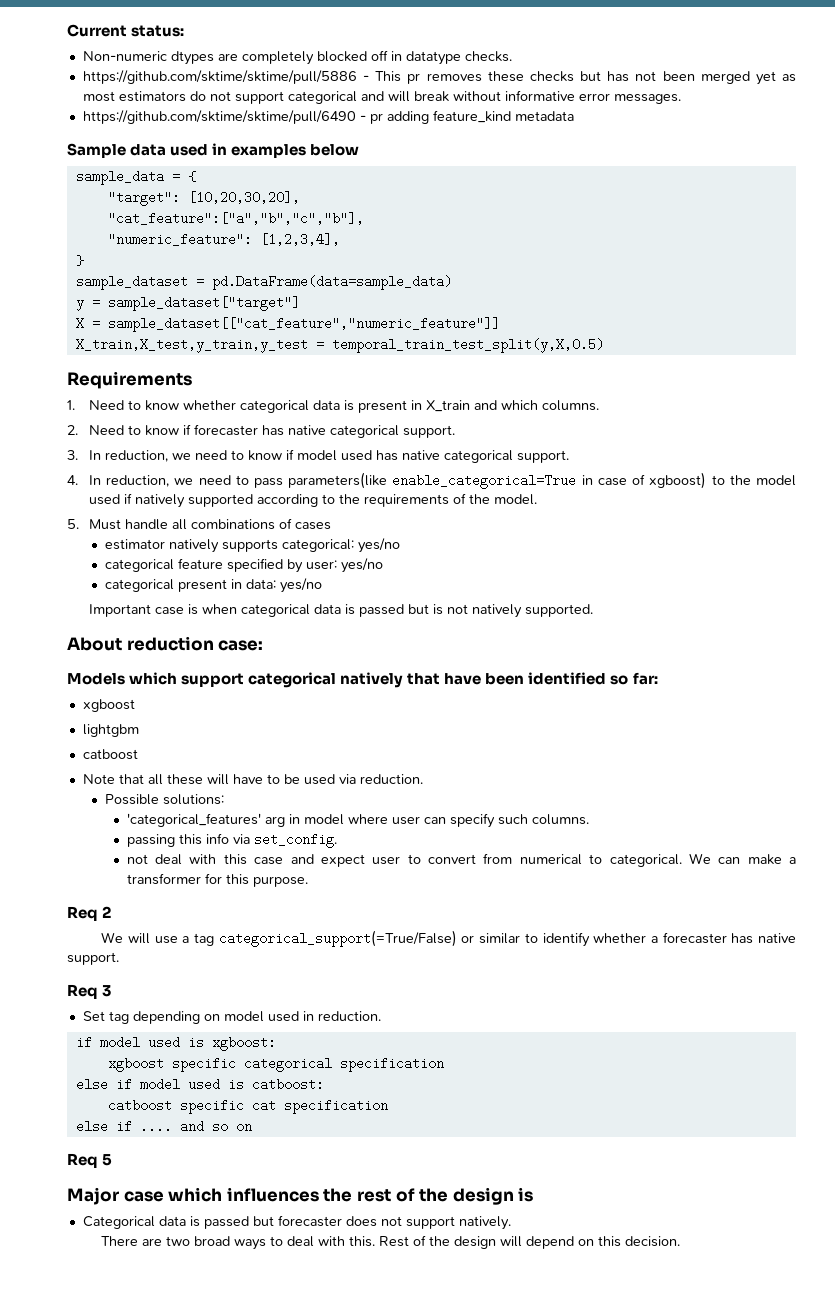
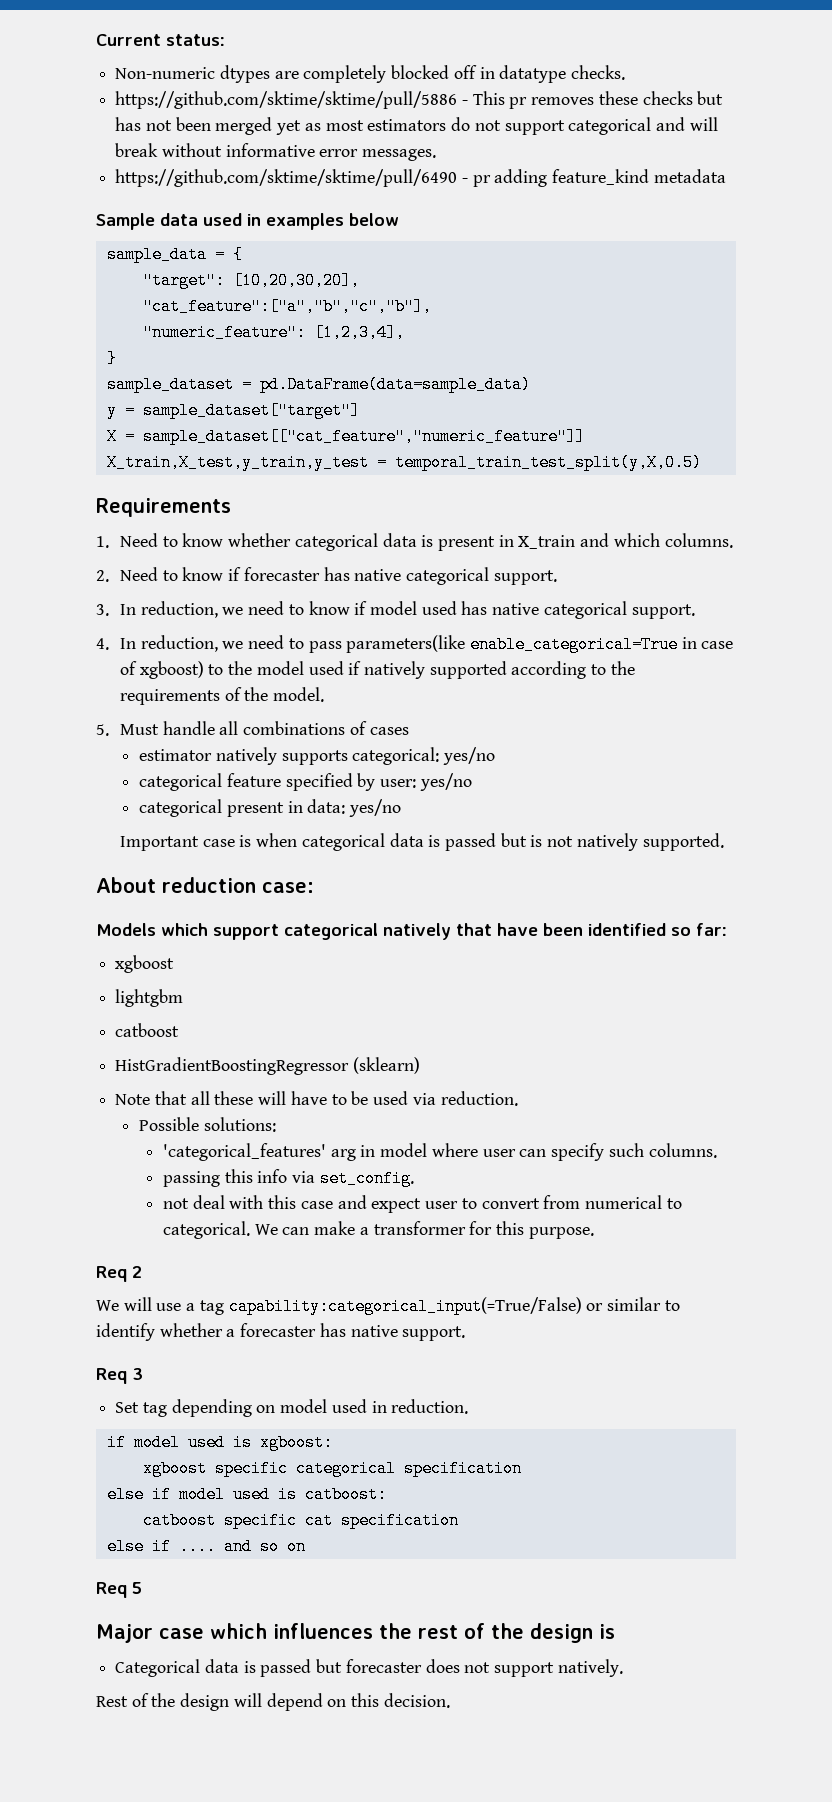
+ HistGradientBoostingRegressor (sklearn)
- We will use a tag categorical_support(=True/False) or similar to identify whether a forecaster has native support.
+ We will use a tag capability:categorical_input(=True/False) or similar to identify whether a forecaster has native support.
- There are two broad ways to deal with this.

